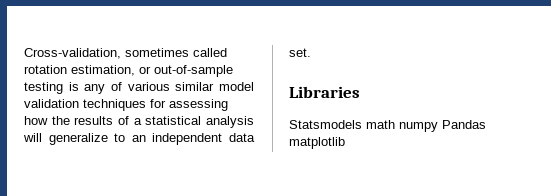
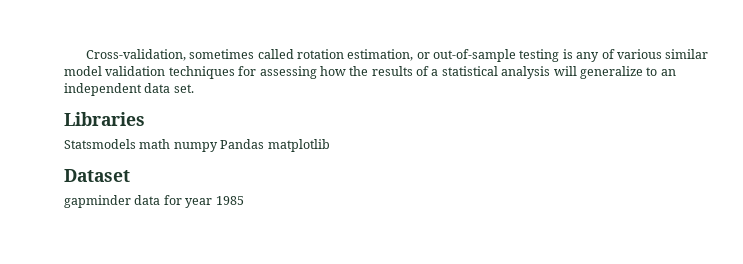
+ Dataset
+ gapminder data for year 1985

